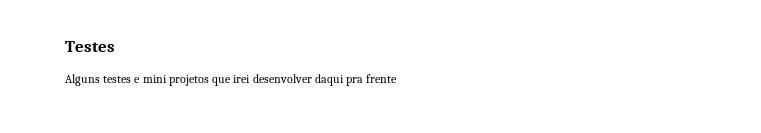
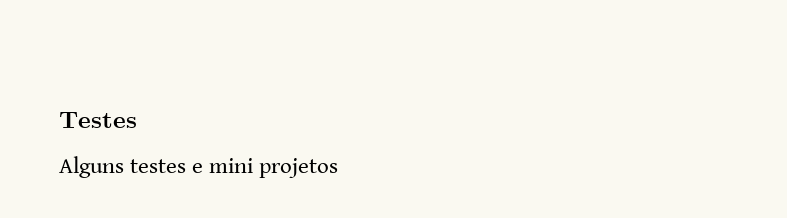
- Alguns testes e mini projetos que irei desenvolver daqui pra frente
+ Alguns testes e mini projetos

